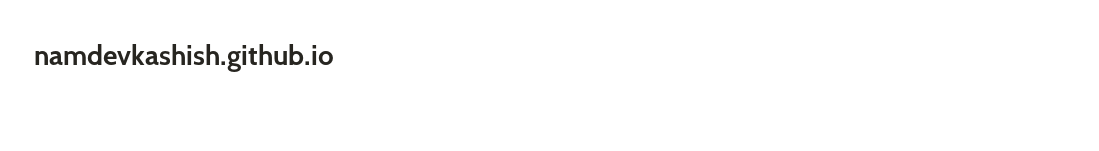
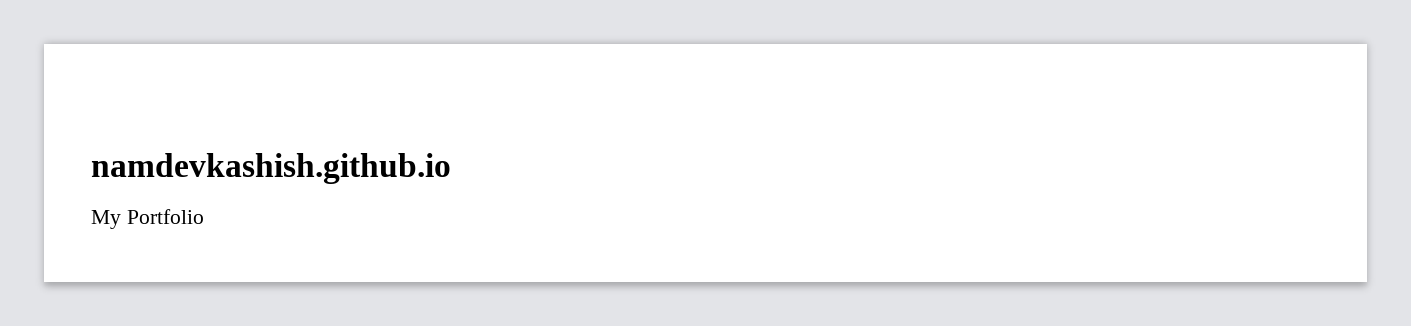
+ My Portfolio

